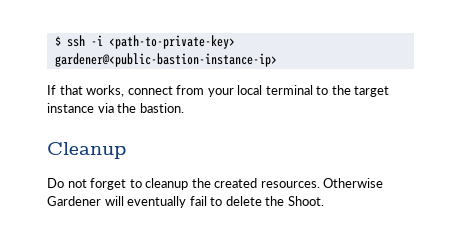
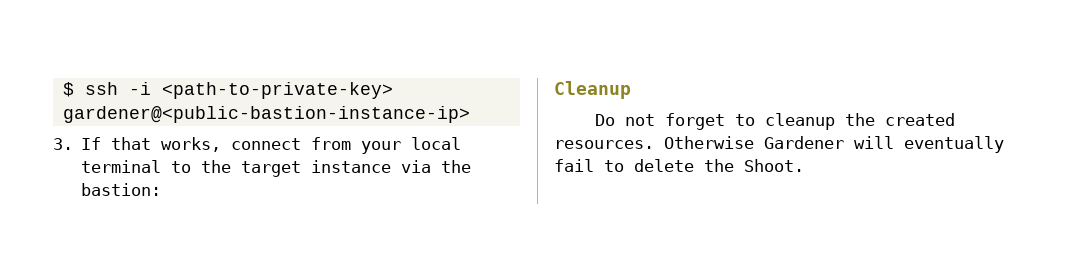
- If that works, connect from your local terminal to the target instance via the bastion.
+ 3. If that works, connect from your local terminal to the target instance via the bastion:

